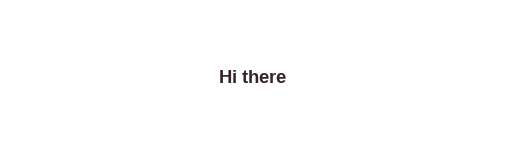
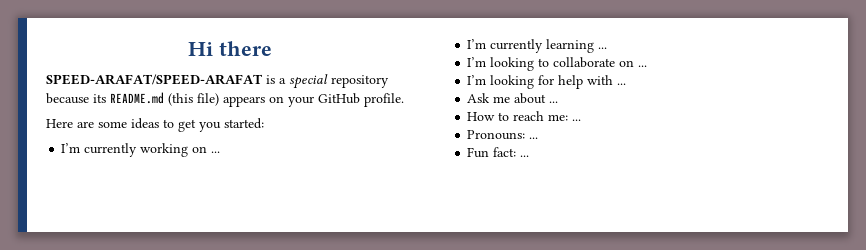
+ SPEED-ARAFAT/SPEED-ARAFAT is a special repository because its README.md (this file) appears on your GitHub profile.
+ Here are some ideas to get you started:
+ I’m currently working on ...
+ I’m currently learning ...
+ I’m looking to collaborate on ...
+ I’m looking for help with ...
+ Ask me about ...
+ How to reach me: ...
+ Pronouns: ...
+ Fun fact: ...

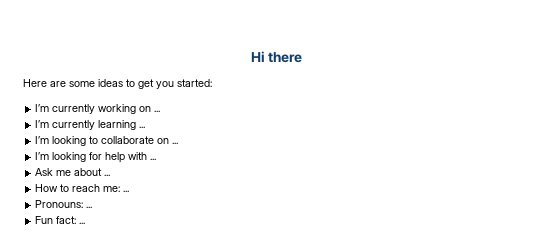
- SPEED-ARAFAT/SPEED-ARAFAT is a special repository because its README.md (this file) appears on your GitHub profile.

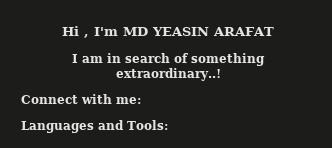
- Hi there
- Here are some ideas to get you started:
- I’m currently working on ...
- I’m currently learning ...
- I’m looking to collaborate on ...
- I’m looking for help with ...
- Ask me about ...
- How to reach me: ...
- Pronouns: ...
- Fun fact: ...
+ Hi , I'm MD YEASIN ARAFAT
+ I am in search of something extraordinary..!
+ Connect with me:
+ Languages and Tools:

